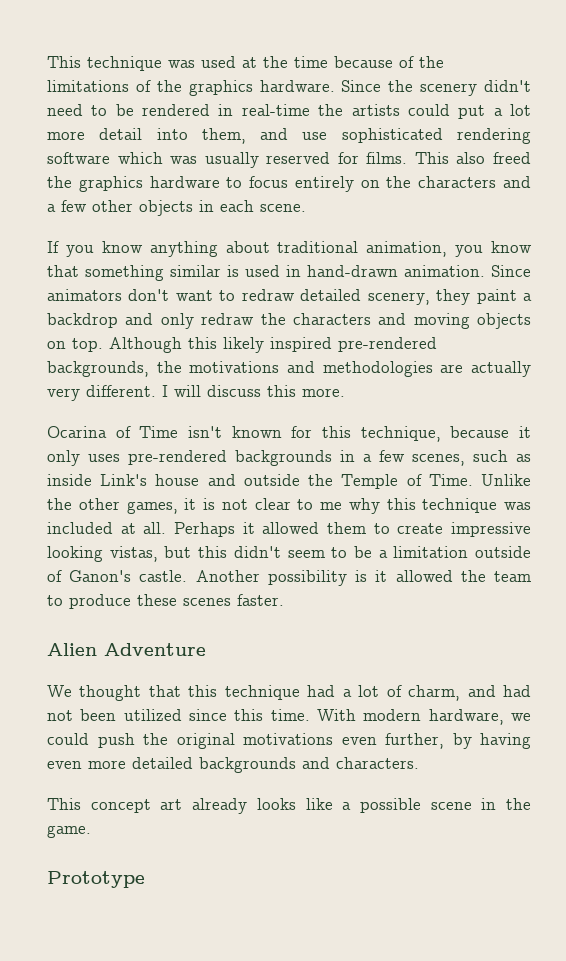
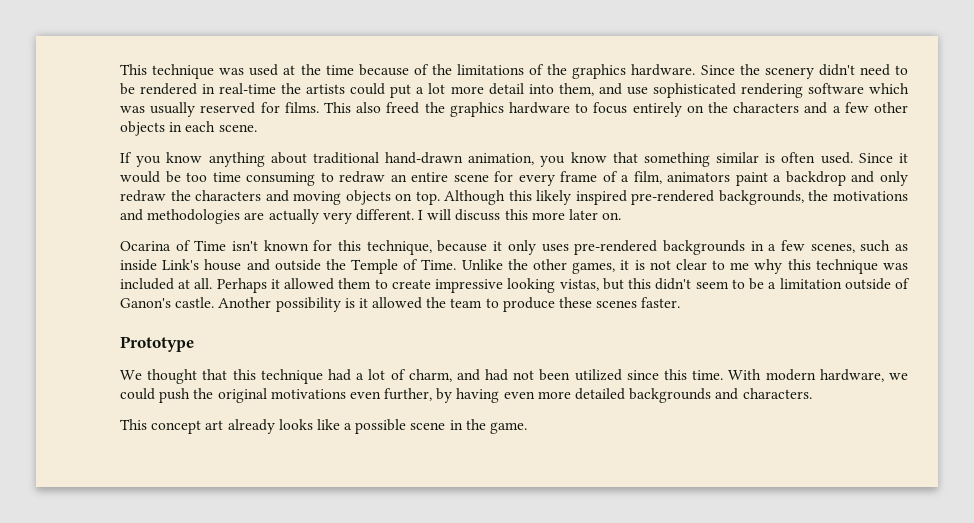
- If you know anything about traditional animation, you know that something similar is used in hand-drawn animation. Since animators don't want to redraw detailed scenery, they paint a backdrop and only redraw the characters and moving objects on top.
+ If you know anything about traditional hand-drawn animation, you know that something similar is often used. Since it would be too time consuming to redraw an entire scene for every frame of a film, animators paint a backdrop and only redraw the characters and moving objects on top.
- I will discuss this more.
+ I will discuss this more later on.
- Alien Adventure
+ Prototype
- Prototype

